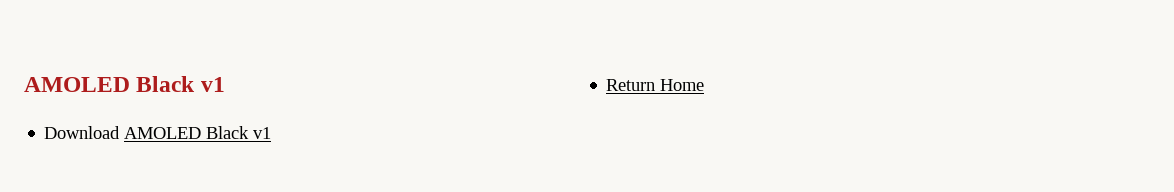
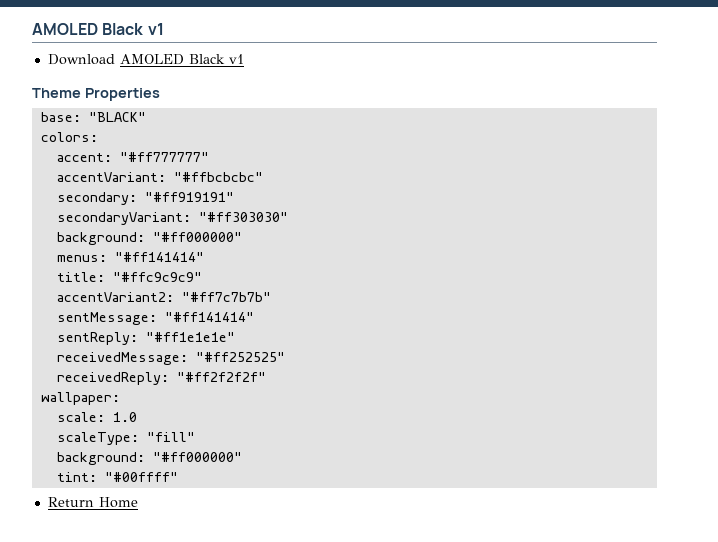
+ Theme Properties
+ base: "BLACK"
+ colors:
+ accent: "#ff777777"
+ accentVariant: "#ffbcbcbc"
+ secondary: "#ff919191"
+ secondaryVariant: "#ff303030"
+ background: "#ff000000"
+ menus: "#ff141414"
+ title: "#ffc9c9c9"
+ accentVariant2: "#ff7c7b7b"
+ sentMessage: "#ff141414"
+ sentReply: "#ff1e1e1e"
+ receivedMessage: "#ff252525"
+ receivedReply: "#ff2f2f2f"
+ wallpaper:
+ scale: 1.0
+ scaleType: "fill"
+ background: "#ff000000"
+ tint: "#00ffff"

